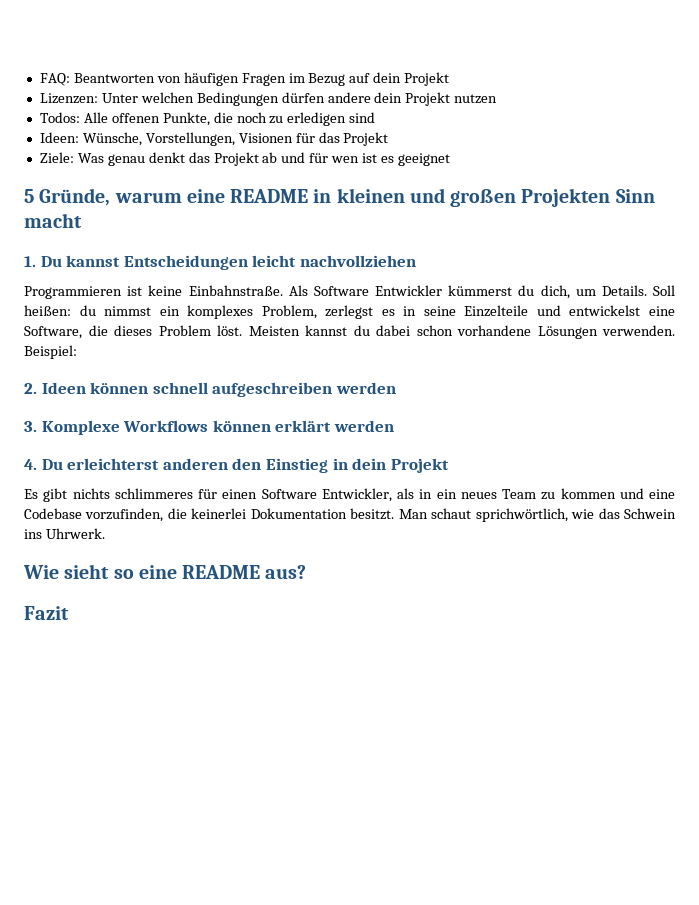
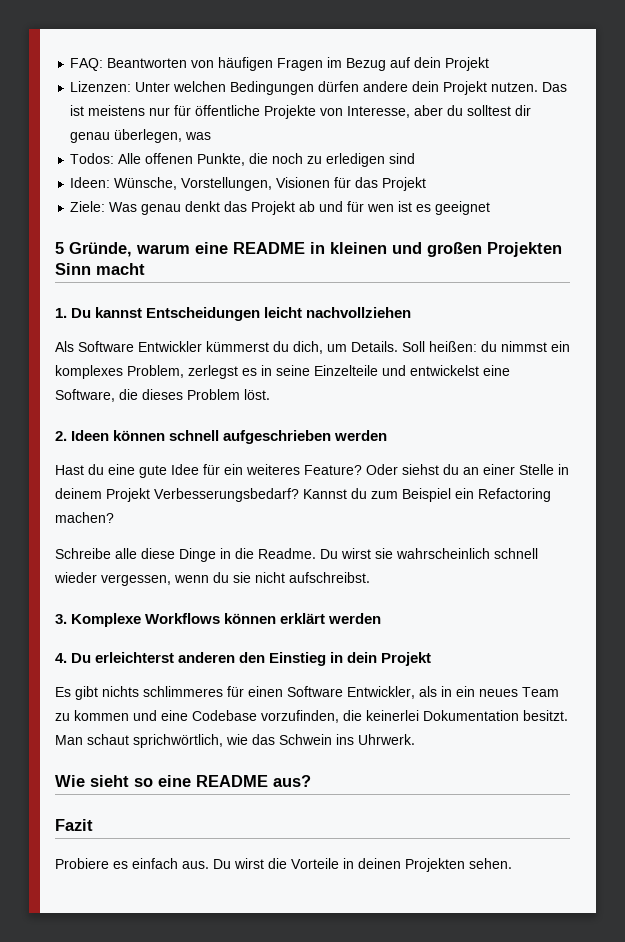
- Lizenzen: Unter welchen Bedingungen dürfen andere dein Projekt nutzen
+ Lizenzen: Unter welchen Bedingungen dürfen andere dein Projekt nutzen. Das ist meistens nur für öffentliche Projekte von Interesse, aber du solltest dir genau überlegen, was
- Programmieren ist keine Einbahnstraße.
- Meisten kannst du dabei schon vorhandene Lösungen verwenden. Beispiel:
- 2. Ideen können schnell aufgeschreiben werden
+ 2. Ideen können schnell aufgeschrieben werden
+ Hast du eine gute Idee für ein weiteres Feature? Oder siehst du an einer Stelle in deinem Projekt Verbesserungsbedarf? Kannst du zum Beispiel ein Refactoring machen?
+ Schreibe alle diese Dinge in die Readme. Du wirst sie wahrscheinlich schnell wieder vergessen, wenn du sie nicht aufschreibst.
+ Probiere es einfach aus. Du wirst die Vorteile in deinen Projekten sehen.

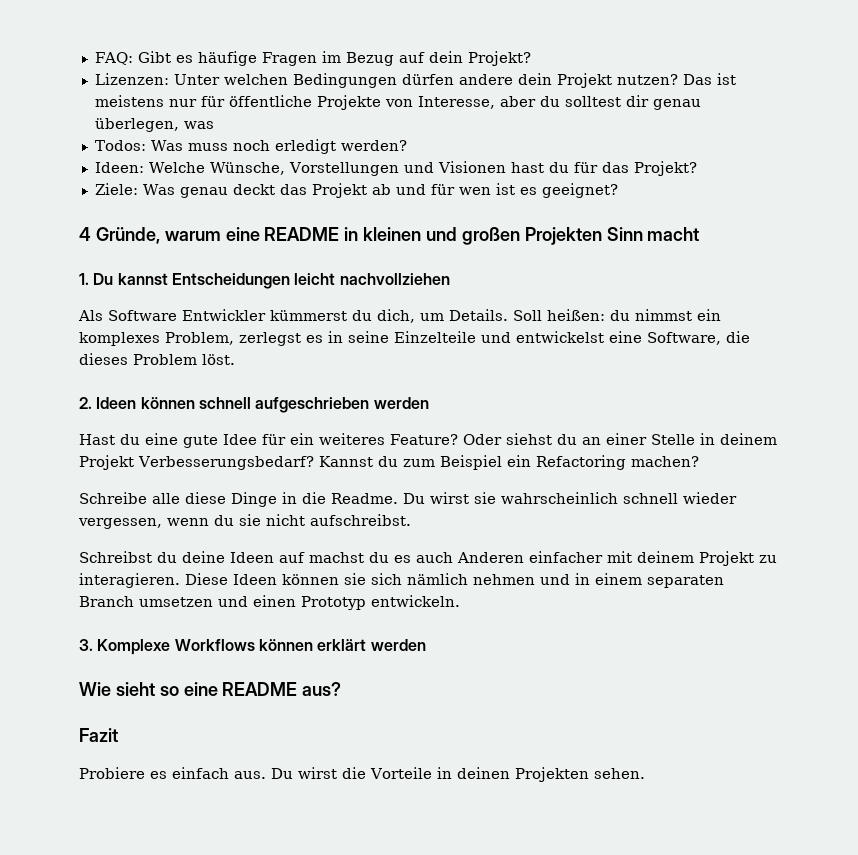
- FAQ: Beantworten von häufigen Fragen im Bezug auf dein Projekt
+ FAQ: Gibt es häufige Fragen im Bezug auf dein Projekt?
- Lizenzen: Unter welchen Bedingungen dürfen andere dein Projekt nutzen.
+ Lizenzen: Unter welchen Bedingungen dürfen andere dein Projekt nutzen?
- Todos: Alle offenen Punkte, die noch zu erledigen sind
- Ideen: Wünsche, Vorstellungen, Visionen für das Projekt
+ Todos: Was muss noch erledigt werden?
+ Ideen: Welche Wünsche, Vorstellungen und Visionen hast du für das Projekt?
- Ziele: Was genau denkt das Projekt ab und für wen ist es geeignet
- 5 Gründe, warum eine README in kleinen und großen Projekten Sinn macht
+ Ziele: Was genau deckt das Projekt ab und für wen ist es geeignet?
+ 4 Gründe, warum eine README in kleinen und großen Projekten Sinn macht
+ Schreibst du deine Ideen auf machst du es auch Anderen einfacher mit deinem Projekt zu interagieren. Diese Ideen können sie sich nämlich nehmen und in einem separaten Branch umsetzen und einen Prototyp entwickeln.
- 4. Du erleichterst anderen den Einstieg in dein Projekt
- Es gibt nichts schlimmeres für einen Software Entwickler, als in ein neues Team zu kommen und eine Codebase vorzufinden, die keinerlei Dokumentation besitzt. Man schaut sprichwörtlich, wie das Schwein ins Uhrwerk.

